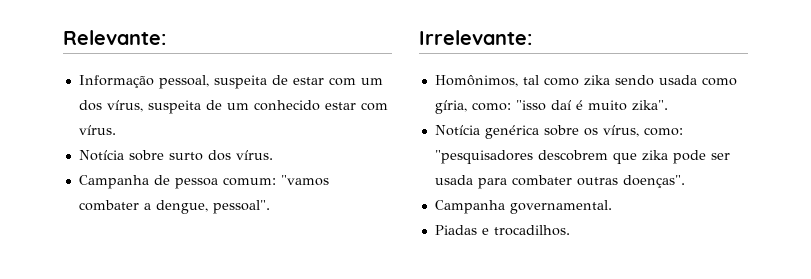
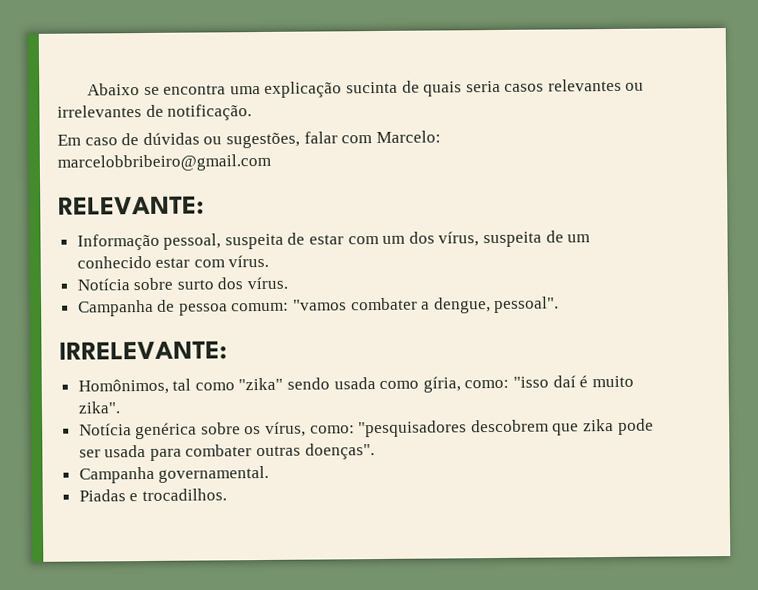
- Relevante:
+ Abaixo se encontra uma explicação sucinta de quais seria casos relevantes ou irrelevantes de notificação.
+ Em caso de dúvidas ou sugestões, falar com Marcelo: marcelobbribeiro@gmail.com
+ RELEVANTE:
- Irrelevante:
+ IRRELEVANTE:
- Homônimos, tal como zika sendo usada como gíria, como: "isso daí é muito zika".
+ Homônimos, tal como "zika" sendo usada como gíria, como: "isso daí é muito zika".

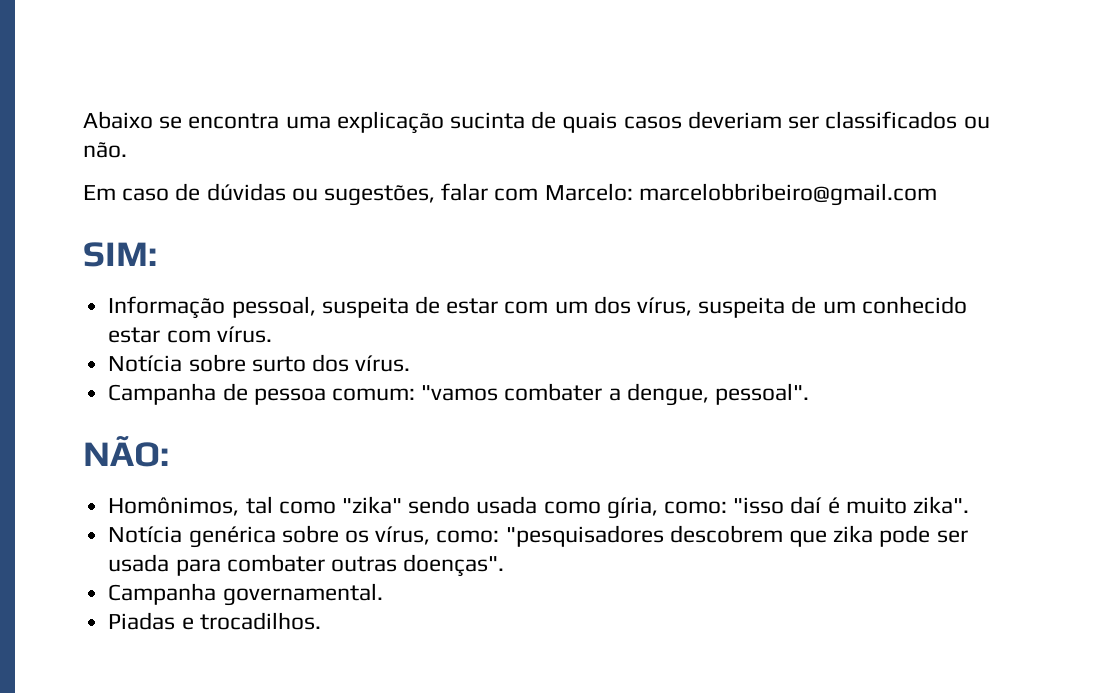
- Abaixo se encontra uma explicação sucinta de quais seria casos relevantes ou irrelevantes de notificação.
+ Abaixo se encontra uma explicação sucinta de quais casos deveriam ser classificados ou não.
- RELEVANTE:
+ SIM:
- IRRELEVANTE:
+ NÃO:

